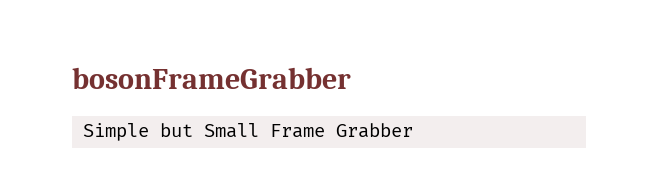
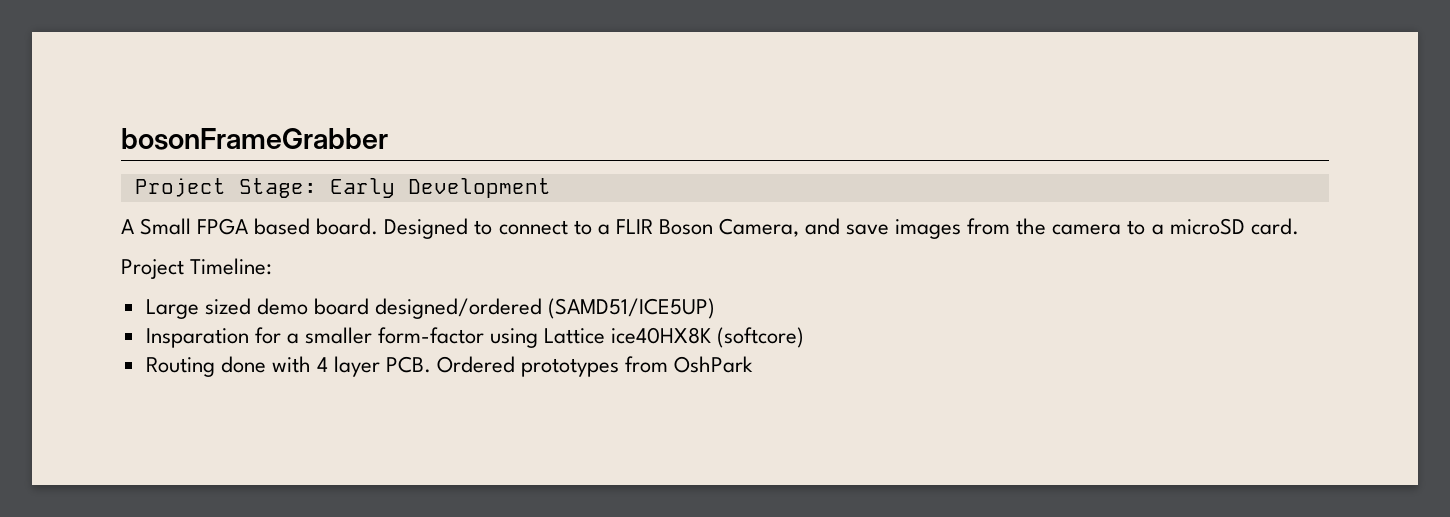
- Simple but Small Frame Grabber
+ Project Stage: Early Development
+ A Small FPGA based board. Designed to connect to a FLIR Boson Camera, and save images from the camera to a microSD card.
+ Project Timeline:
+ Large sized demo board designed/ordered (SAMD51/ICE5UP)
+ Insparation for a smaller form-factor using Lattice ice40HX8K (softcore)
+ Routing done with 4 layer PCB. Ordered prototypes from OshPark

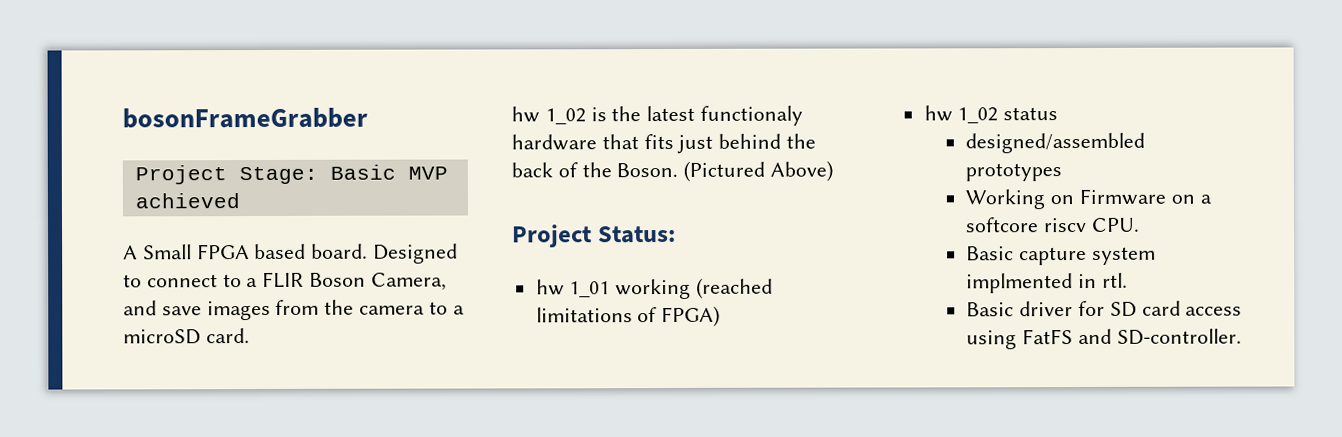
- Project Stage: Early Development
+ Project Stage: Basic MVP achieved
- Project Timeline:
- Large sized demo board designed/ordered (SAMD51/ICE5UP)
- Insparation for a smaller form-factor using Lattice ice40HX8K (softcore)
- Routing done with 4 layer PCB. Ordered prototypes from OshPark
+ hw 1_02 is the latest functionaly hardware that fits just behind the back of the Boson. (Pictured Above)
+ Project Status:
+ hw 1_01 working (reached limitations of FPGA)
+ hw 1_02 status
+ designed/assembled prototypes
+ Working on Firmware on a softcore riscv CPU.
+ Basic capture system implmented in rtl.
+ Basic driver for SD card access using FatFS and SD-controller.

